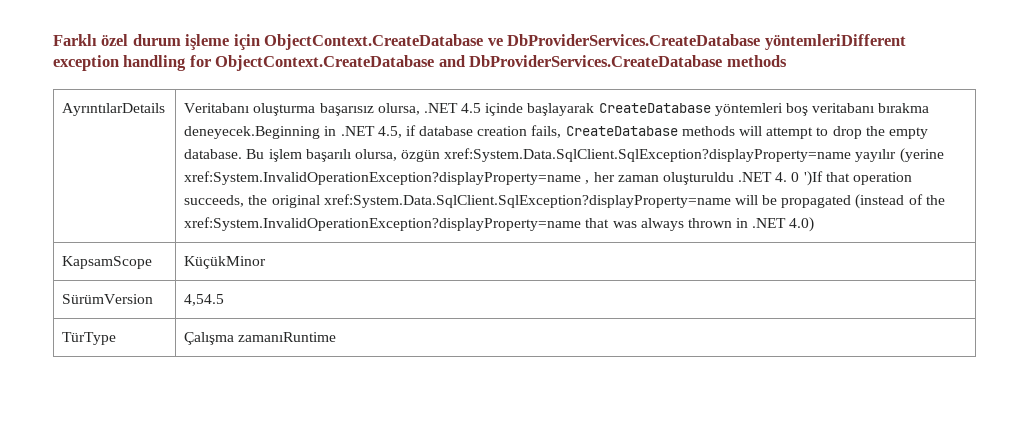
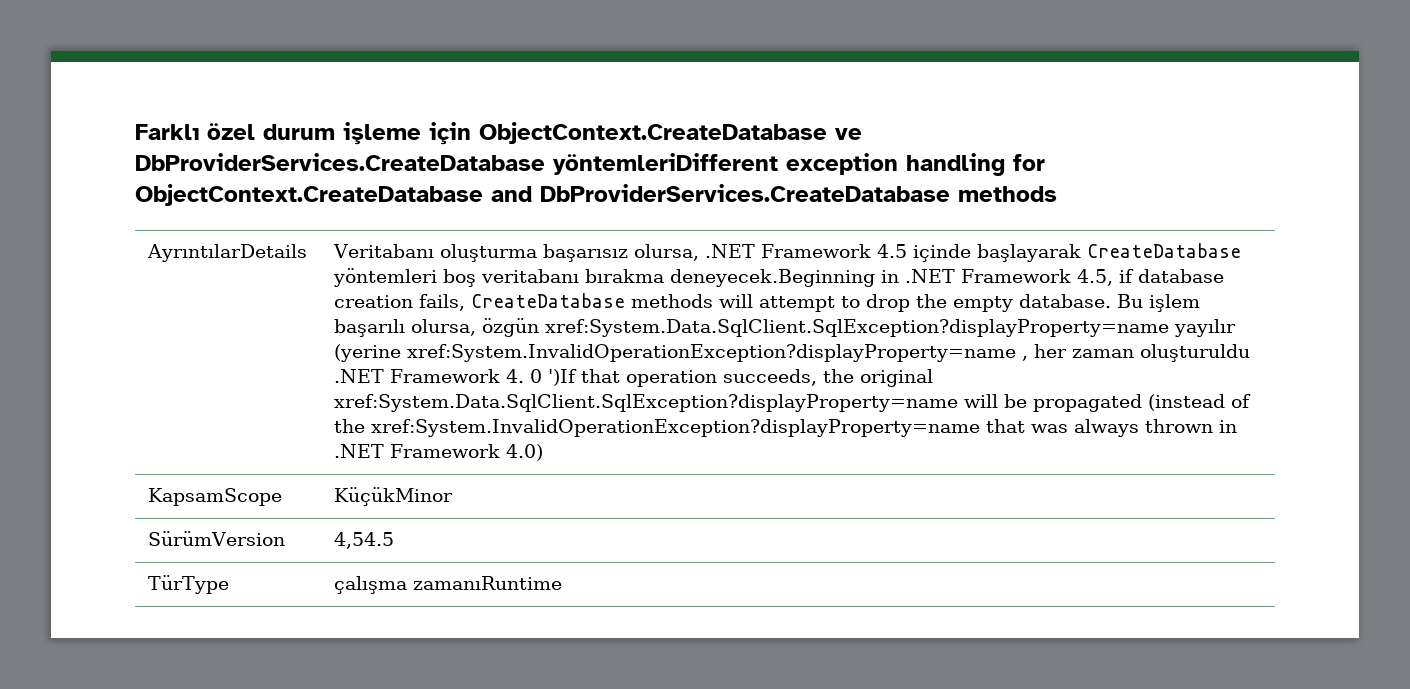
- Veritabanı oluşturma başarısız olursa, .NET 4.5 içinde başlayarak CreateDatabase yöntemleri boş veritabanı bırakma deneyecek.Beginning in .NET 4.5, if database creation fails, CreateDatabase methods will attempt to drop the empty database.
+ Veritabanı oluşturma başarısız olursa, .NET Framework 4.5 içinde başlayarak CreateDatabase yöntemleri boş veritabanı bırakma deneyecek.Beginning in .NET Framework 4.5, if database creation fails, CreateDatabase methods will attempt to drop the empty database.
- Bu işlem başarılı olursa, özgün xref:System.Data.SqlClient.SqlException?displayProperty=name yayılır (yerine xref:System.InvalidOperationException?displayProperty=name , her zaman oluşturuldu .NET 4. 0 ')If that operation succeeds, the original xref:System.Data.SqlClient.SqlException?displayProperty=name will be propagated (instead of the xref:System.InvalidOperationException?displayProperty=name that was always thrown in .NET 4.0)
+ Bu işlem başarılı olursa, özgün xref:System.Data.SqlClient.SqlException?displayProperty=name yayılır (yerine xref:System.InvalidOperationException?displayProperty=name , her zaman oluşturuldu .NET Framework 4. 0 ')If that operation succeeds, the original xref:System.Data.SqlClient.SqlException?displayProperty=name will be propagated (instead of the xref:System.InvalidOperationException?displayProperty=name that was always thrown in .NET Framework 4.0)
- TürType | Çalışma zamanıRuntime
+ TürType | çalışma zamanıRuntime

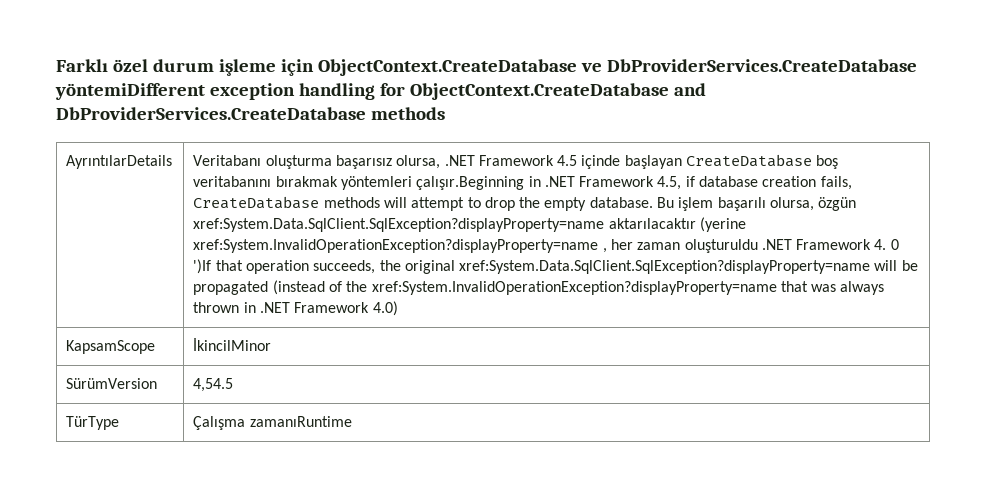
- Farklı özel durum işleme için ObjectContext.CreateDatabase ve DbProviderServices.CreateDatabase yöntemleriDifferent exception handling for ObjectContext.CreateDatabase and DbProviderServices.CreateDatabase methods
+ Farklı özel durum işleme için ObjectContext.CreateDatabase ve DbProviderServices.CreateDatabase yöntemiDifferent exception handling for ObjectContext.CreateDatabase and DbProviderServices.CreateDatabase methods
- Veritabanı oluşturma başarısız olursa, .NET Framework 4.5 içinde başlayarak CreateDatabase yöntemleri boş veritabanı bırakma deneyecek.Beginning in .NET Framework 4.5, if database creation fails, CreateDatabase methods will attempt to drop the empty database.
+ Veritabanı oluşturma başarısız olursa, .NET Framework 4.5 içinde başlayan CreateDatabase boş veritabanını bırakmak yöntemleri çalışır.Beginning in .NET Framework 4.5, if database creation fails, CreateDatabase methods will attempt to drop the empty database.
- Bu işlem başarılı olursa, özgün xref:System.Data.SqlClient.SqlException?displayProperty=name yayılır (yerine xref:System.InvalidOperationException?displayProperty=name , her zaman oluşturuldu .NET Framework 4. 0 ')If that operation succeeds, the original xref:System.Data.SqlClient.SqlException?displayProperty=name will be propagated (instead of the xref:System.InvalidOperationException?displayProperty=name that was always thrown in .NET Framework 4.0)
+ Bu işlem başarılı olursa, özgün xref:System.Data.SqlClient.SqlException?displayProperty=name aktarılacaktır (yerine xref:System.InvalidOperationException?displayProperty=name , her zaman oluşturuldu .NET Framework 4. 0 ')If that operation succeeds, the original xref:System.Data.SqlClient.SqlException?displayProperty=name will be propagated (instead of the xref:System.InvalidOperationException?displayProperty=name that was always thrown in .NET Framework 4.0)
- KapsamScope | KüçükMinor
+ KapsamScope | İkincilMinor
- TürType | çalışma zamanıRuntime
+ TürType | Çalışma zamanıRuntime

